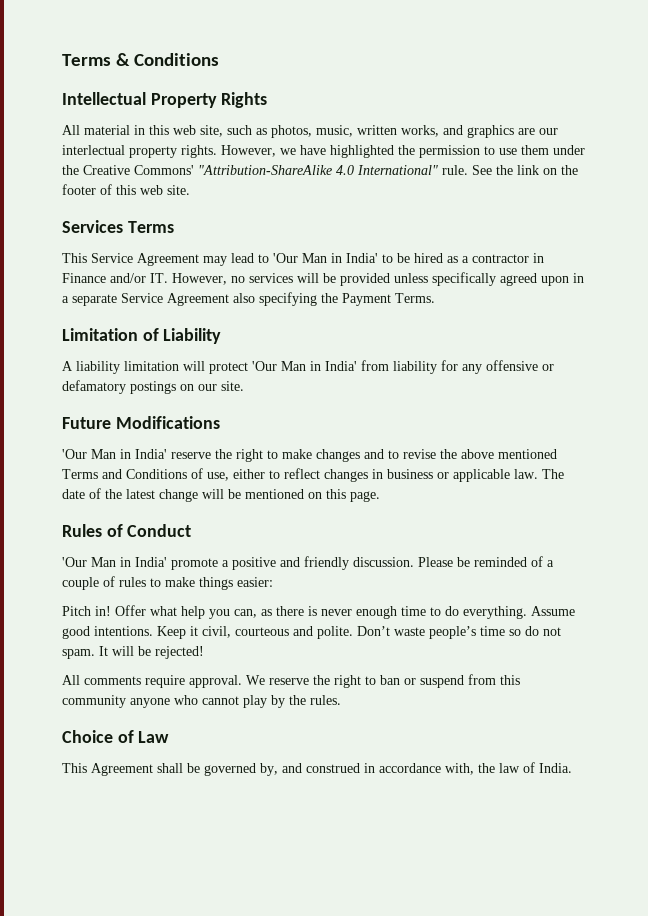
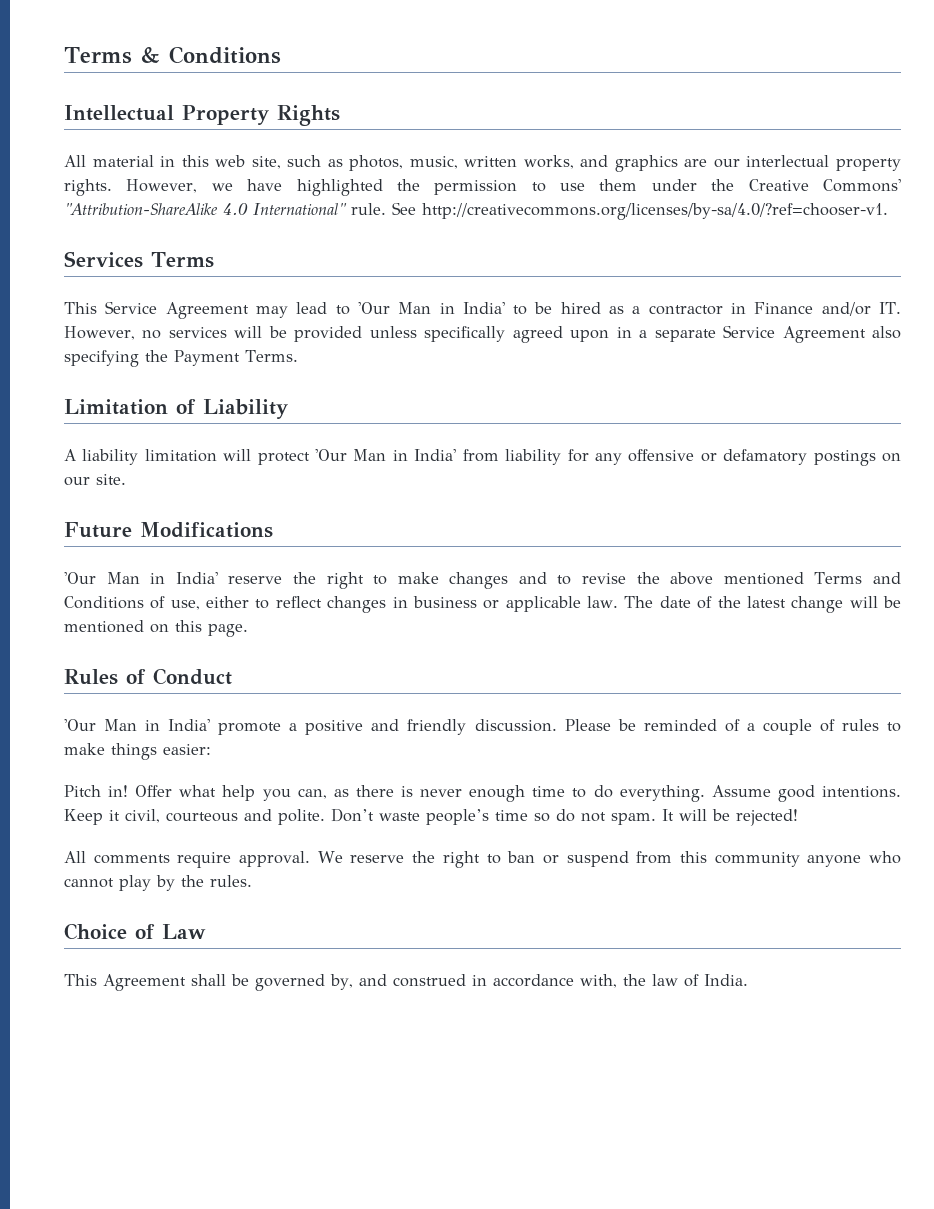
- See the link on the footer of this web site.
+ See http://creativecommons.org/licenses/by-sa/4.0/?ref=chooser-v1.

